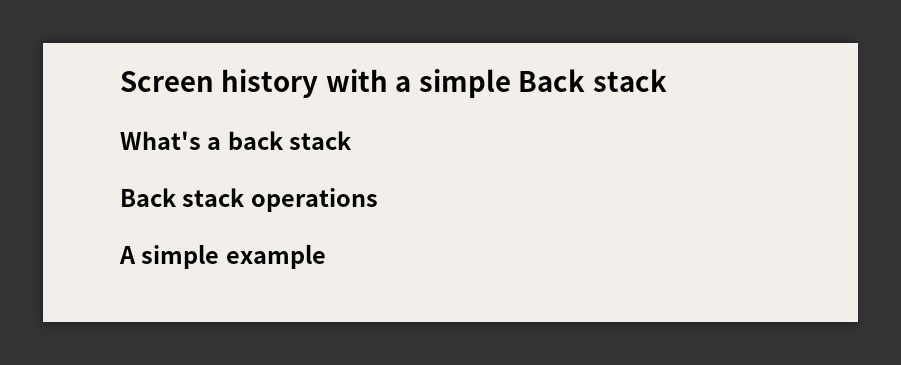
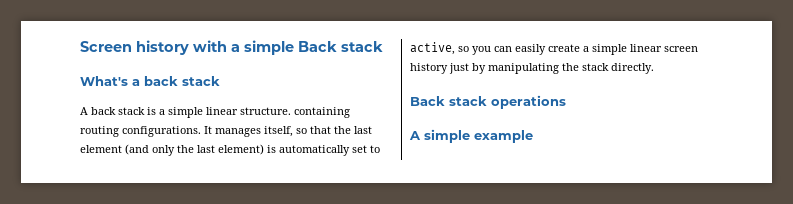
+ A back stack is a simple linear structure. containing routing configurations. It manages itself, so that the last element (and only the last element) is automatically set to active, so you can easily create a simple linear screen history just by manipulating the stack directly.

